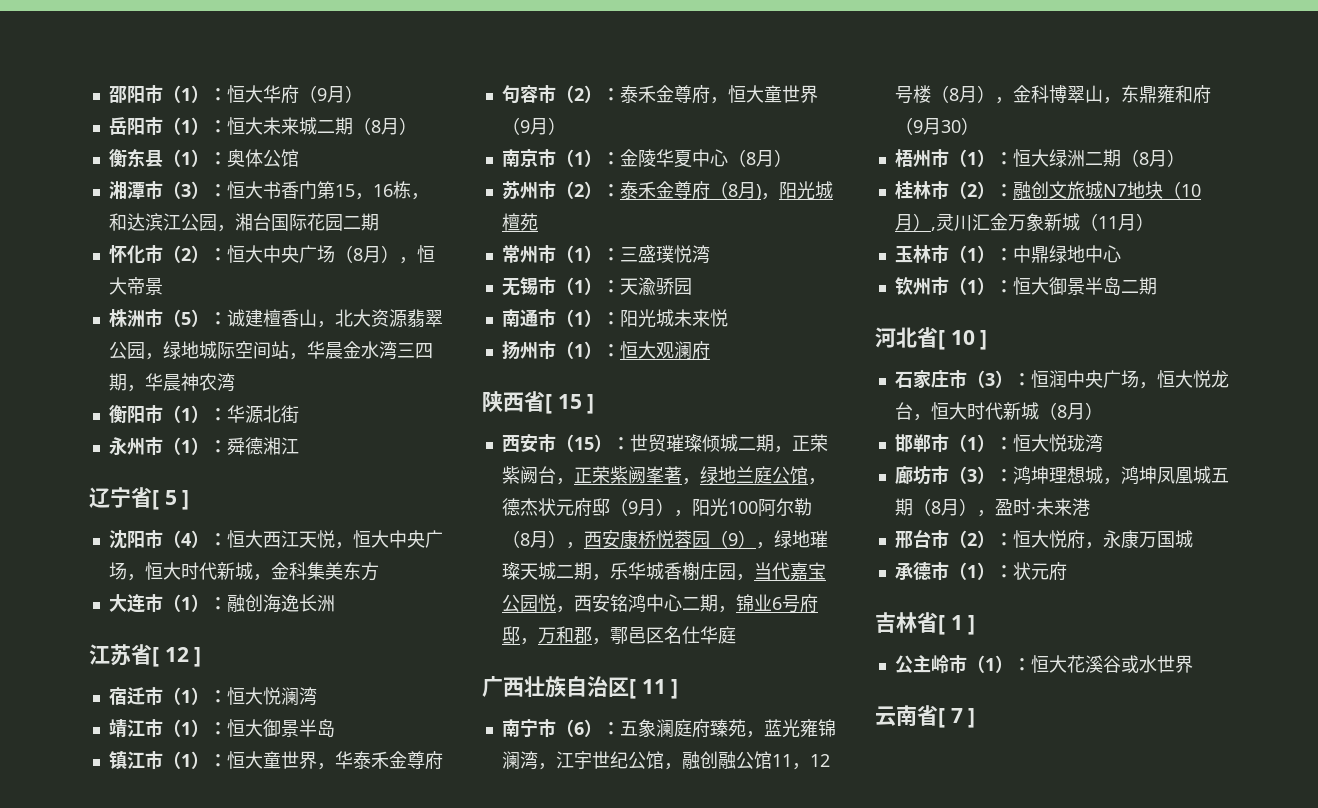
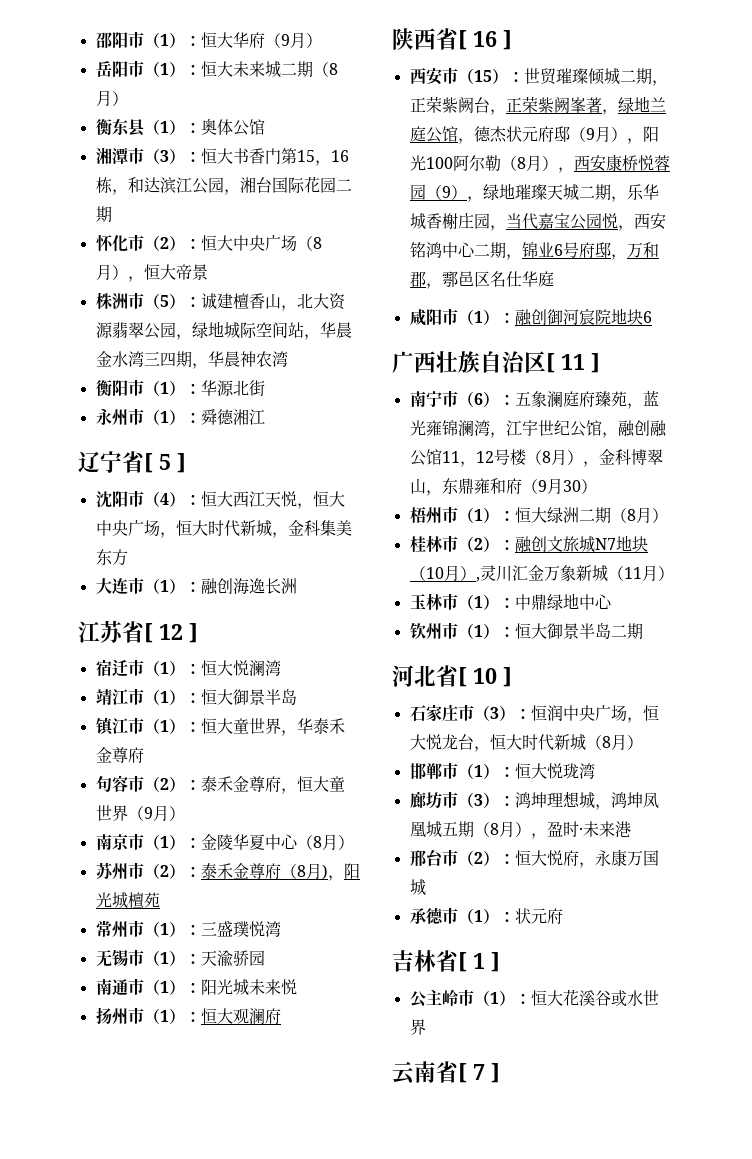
- 陕西省[ 15 ]
+ 陕西省[ 16 ]
+ 咸阳市（1）：融创御河宸院地块6

